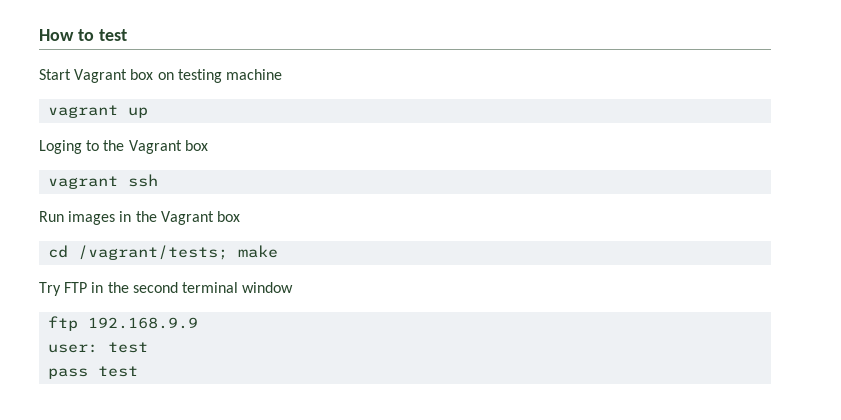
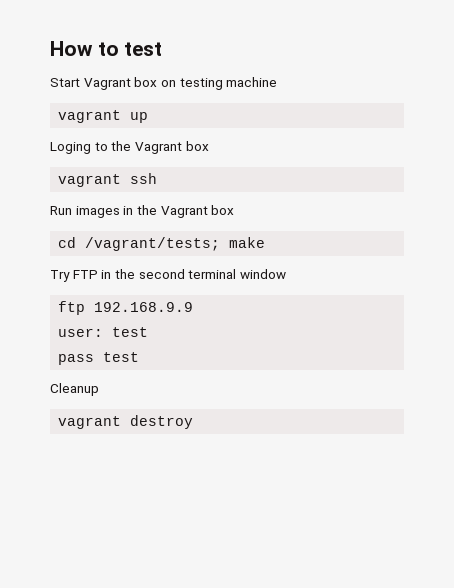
+ Cleanup
+ vagrant destroy

